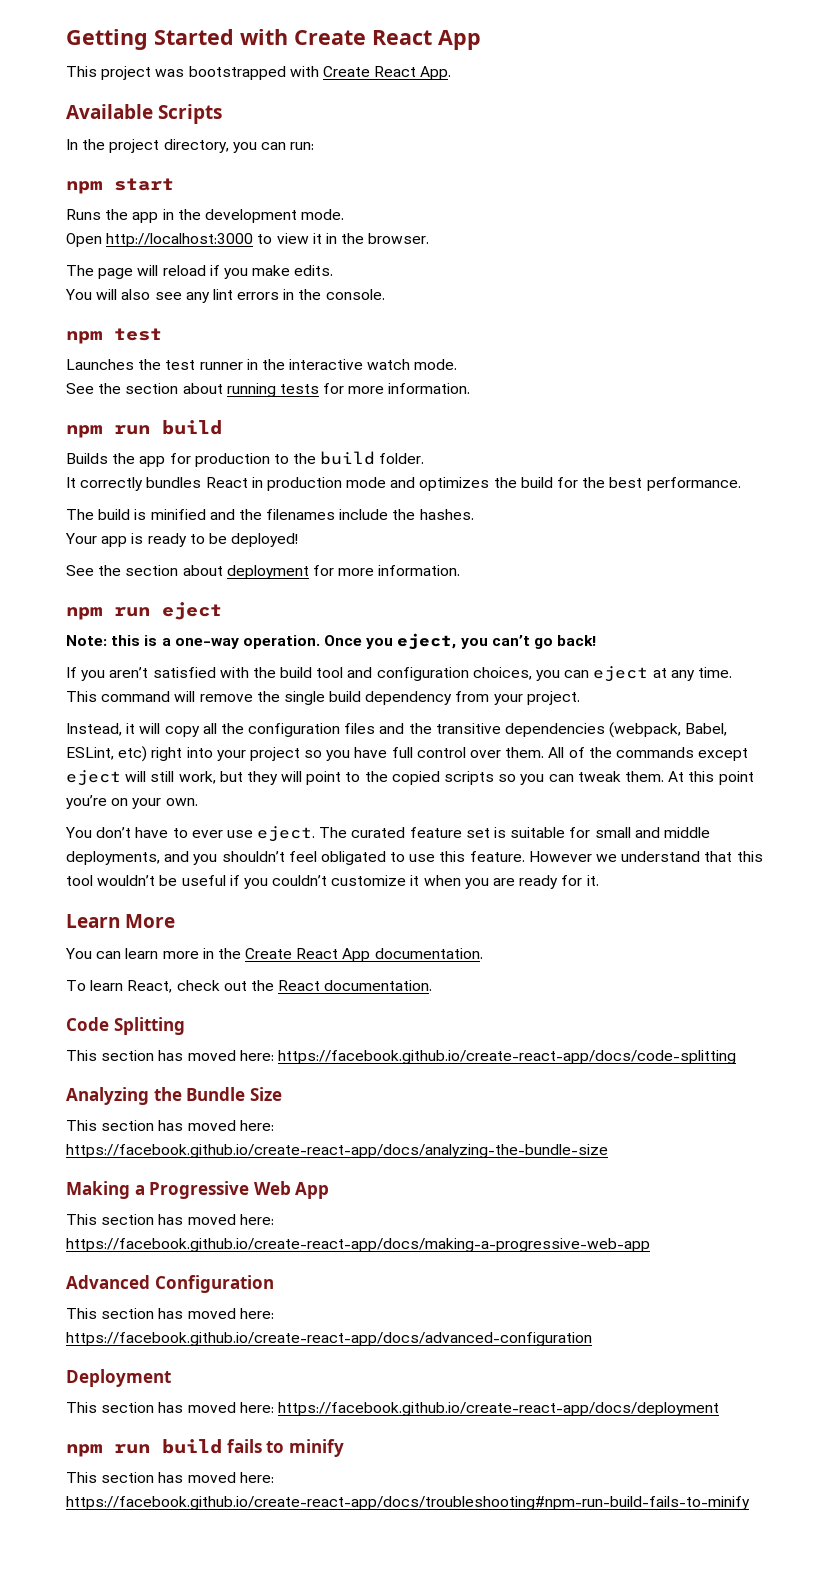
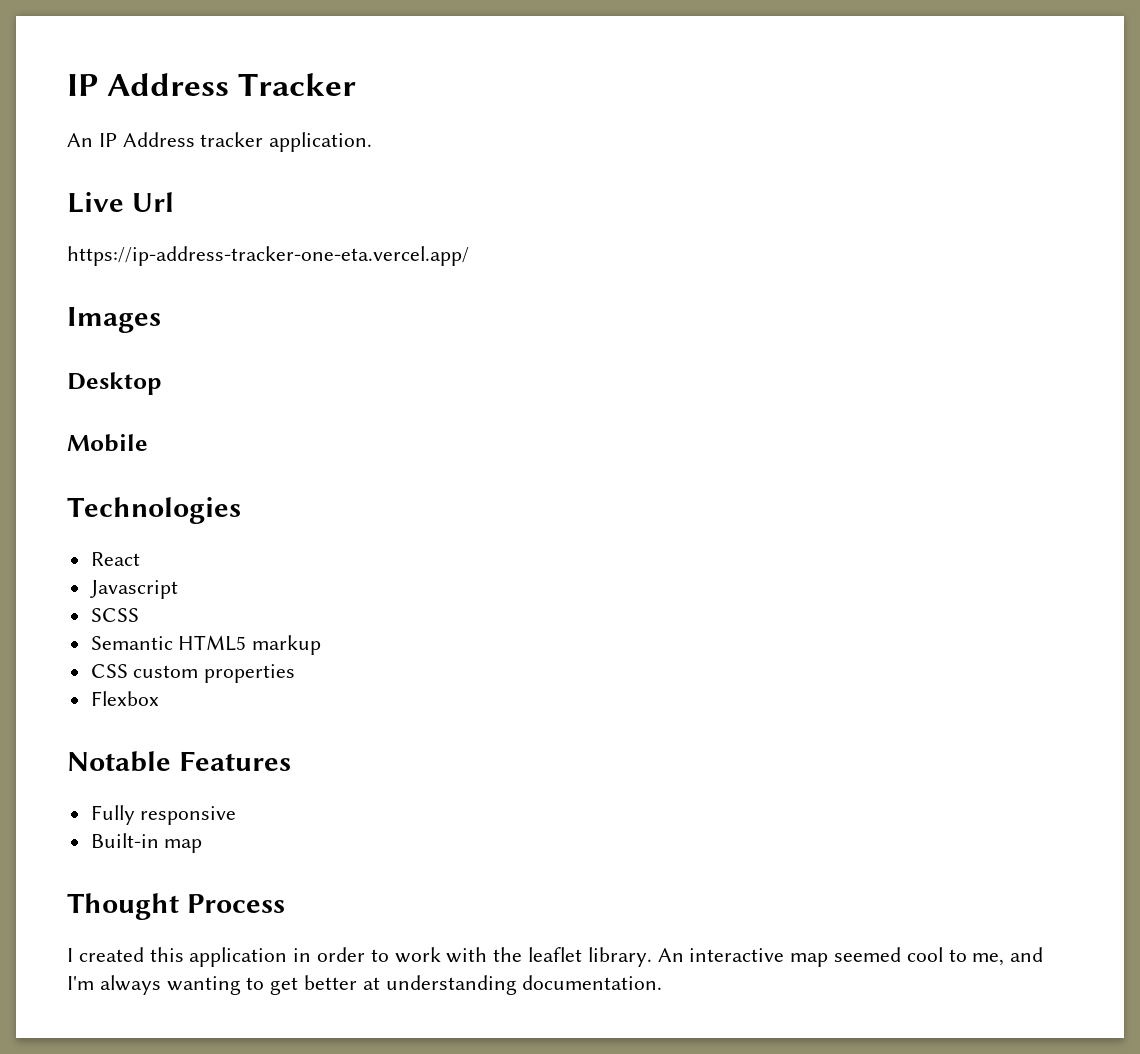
- Getting Started with Create React App
- This project was bootstrapped with Create React App.
- Available Scripts
- In the project directory, you can run:
- npm start
- Runs the app in the development mode.
- Open http://localhost:3000 to view it in the browser.
- The page will reload if you make edits.
- You will also see any lint errors in the console.
- npm test
- Launches the test runner in the interactive watch mode.
- See the section about running tests for more information.
- npm run build
- Builds the app for production to the build folder.
- It correctly bundles React in production mode and optimizes the build for the best performance.
- The build is minified and the filenames include the hashes.
- Your app is ready to be deployed!
- See the section about deployment for more information.
- npm run eject
- Note: this is a one-way operation. Once you eject, you can’t go back!
- If you aren’t satisfied with the build tool and configuration choices, you can eject at any time. This command will remove the single build dependency from your project.
- Instead, it will copy all the configuration files and the transitive dependencies (webpack, Babel, ESLint, etc) right into your project so you have full control over them. All of the commands except eject will still work, but they will point to the copied scripts so you can tweak them. At this point you’re on your own.
- You don’t have to ever use eject. The curated feature set is suitable for small and middle deployments, and you shouldn’t feel obligated to use this feature. However we understand that this tool wouldn’t be useful if you couldn’t customize it when you are ready for it.
- Learn More
- You can learn more in the Create React App documentation.
- To learn React, check out the React documentation.
- Code Splitting
- This section has moved here: https://facebook.github.io/create-react-app/docs/code-splitting
- Analyzing the Bundle Size
- This section has moved here: https://facebook.github.io/create-react-app/docs/analyzing-the-bundle-size
- Making a Progressive Web App
- This section has moved here: https://facebook.github.io/create-react-app/docs/making-a-progressive-web-app
- Advanced Configuration
- This section has moved here: https://facebook.github.io/create-react-app/docs/advanced-configuration
- Deployment
- This section has moved here: https://facebook.github.io/create-react-app/docs/deployment
- npm run build fails to minify
- This section has moved here: https://facebook.github.io/create-react-app/docs/troubleshooting#npm-run-build-fails-to-minify
+ IP Address Tracker
+ An IP Address tracker application.
+ Live Url
+ https://ip-address-tracker-one-eta.vercel.app/
+ Images
+ Desktop
+ Mobile
+ Technologies
+ React
+ Javascript
+ SCSS
+ Semantic HTML5 markup
+ CSS custom properties
+ Flexbox
+ Notable Features
+ Fully responsive
+ Built-in map
+ Thought Process
+ I created this application in order to work with the leaflet library. An interactive map seemed cool to me, and I'm always wanting to get better at understanding documentation.

